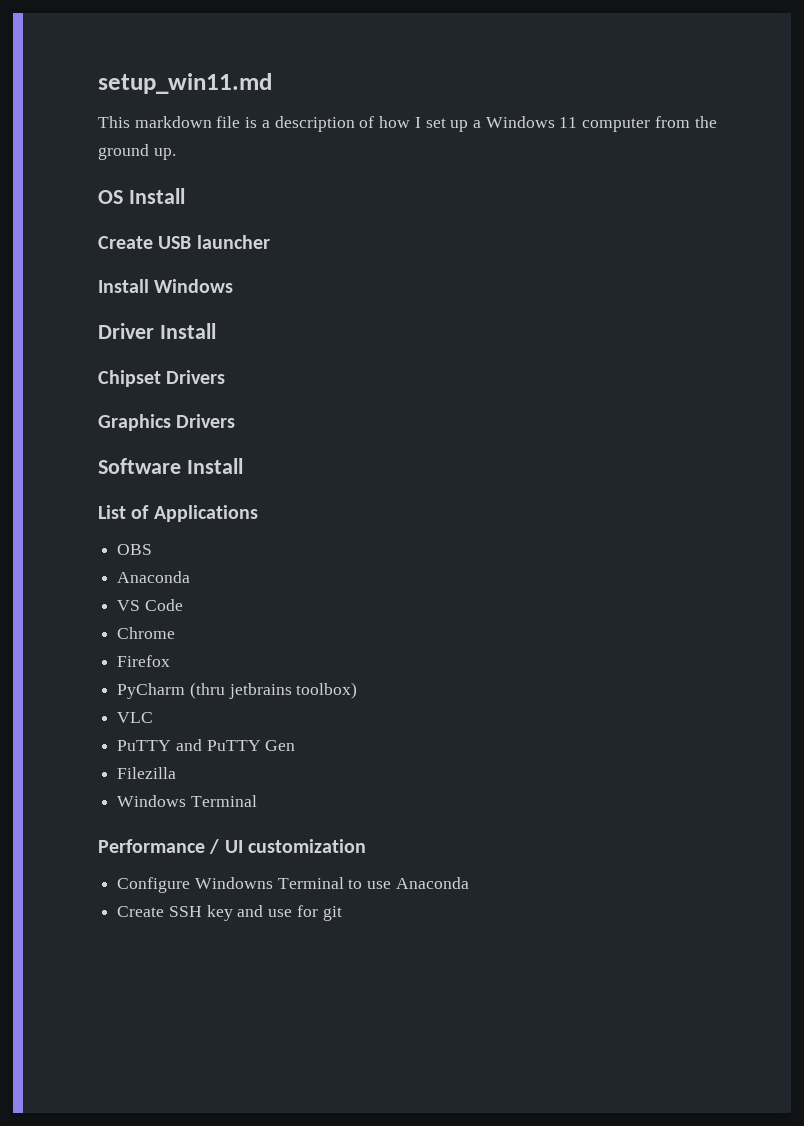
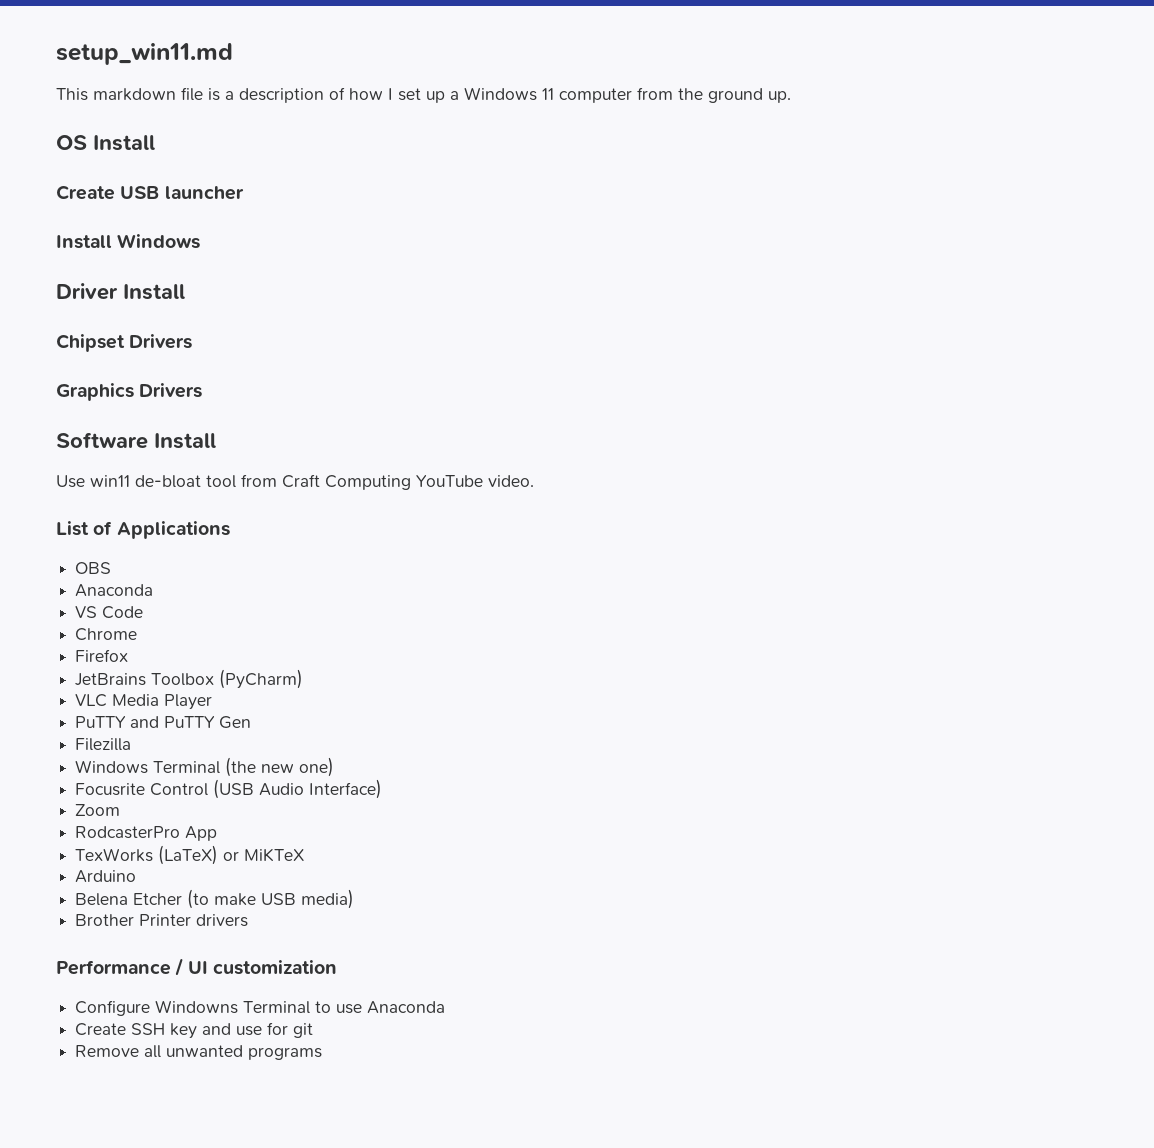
+ Use win11 de-bloat tool from Craft Computing YouTube video.
- PyCharm (thru jetbrains toolbox)
+ JetBrains Toolbox (PyCharm)
- VLC
+ VLC Media Player
- Windows Terminal
+ Windows Terminal (the new one)
+ Focusrite Control (USB Audio Interface)
+ Zoom
+ RodcasterPro App
+ TexWorks (LaTeX) or MiKTeX
+ Arduino
+ Belena Etcher (to make USB media)
+ Brother Printer drivers
+ Remove all unwanted programs

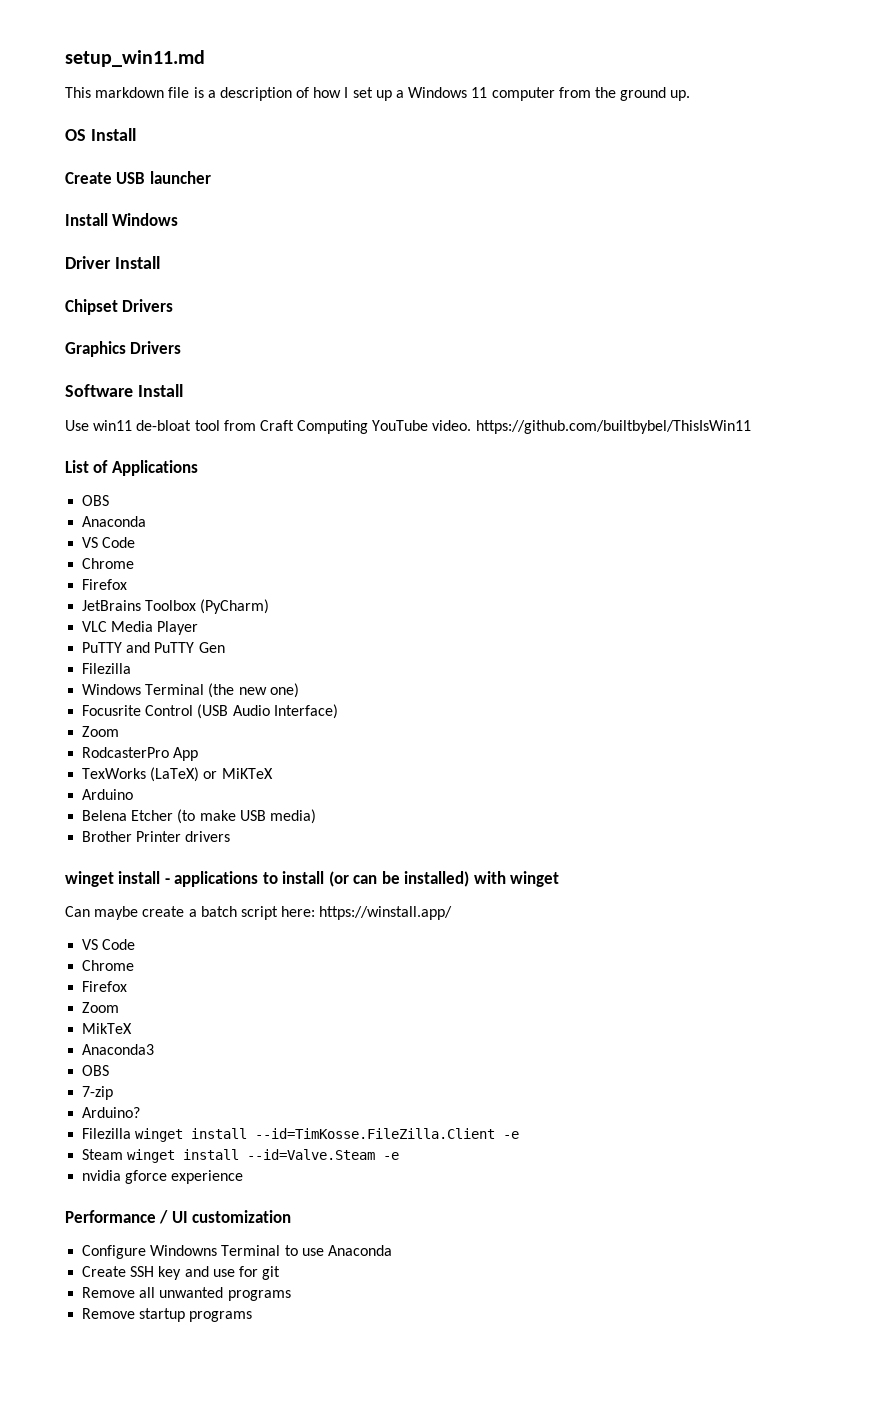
- Use win11 de-bloat tool from Craft Computing YouTube video.
+ Use win11 de-bloat tool from Craft Computing YouTube video. https://github.com/builtbybel/ThisIsWin11
+ winget install - applications to install (or can be installed) with winget
+ Can maybe create a batch script here: https://winstall.app/
+ VS Code
+ Chrome
+ Firefox
+ Zoom
+ MikTeX
+ Anaconda3
+ OBS
+ 7-zip
+ Arduino?
+ Filezilla winget install --id=TimKosse.FileZilla.Client -e
+ Steam winget install --id=Valve.Steam -e
+ nvidia gforce experience
+ Remove startup programs

